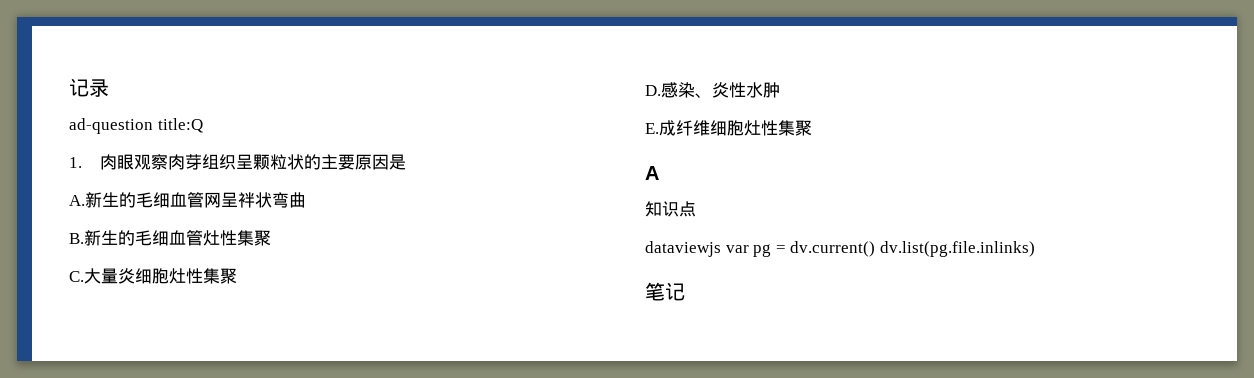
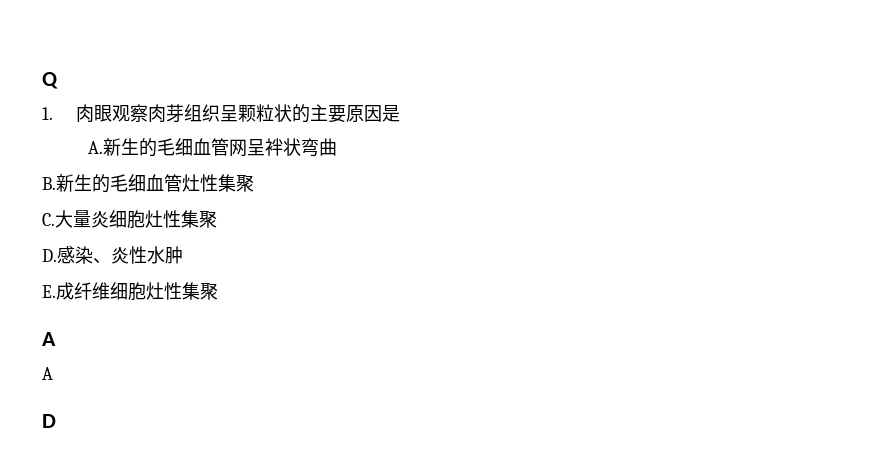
- 记录
- ad-question title:Q
+ Q
  E.成纤维细胞灶性集聚
  A
- 知识点
- dataviewjs var pg = dv.current() dv.list(pg.file.inlinks)
- 笔记
+ A
+ D

